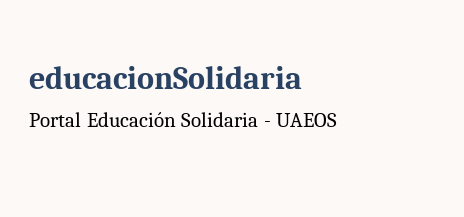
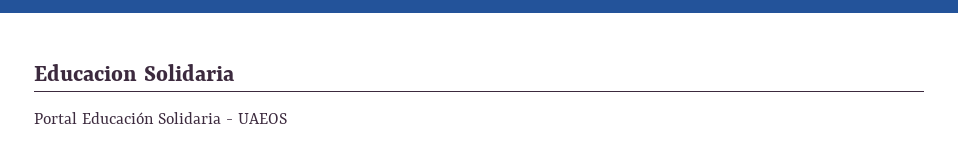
- educacionSolidaria
+ Educacion Solidaria

